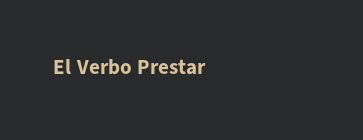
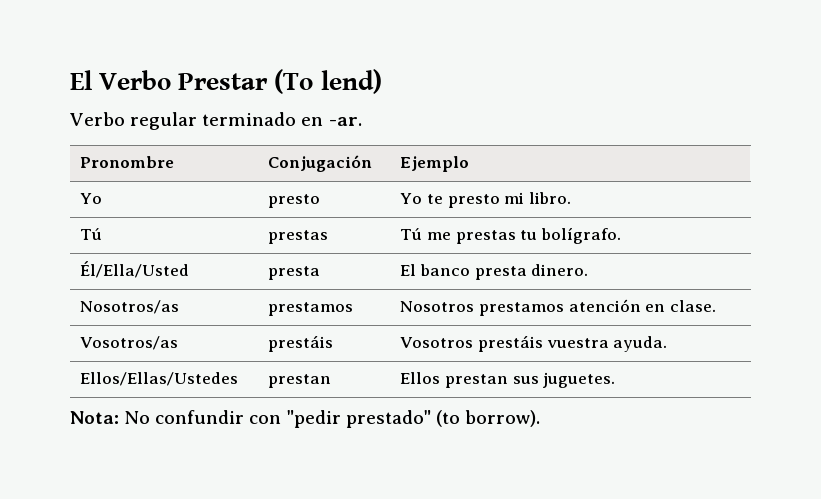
- El Verbo Prestar
+ El Verbo Prestar (To lend)
+ Verbo regular terminado en -ar.
+ Pronombre | Conjugación | Ejemplo
+ Yo | presto | Yo te presto mi libro.
+ Tú | prestas | Tú me prestas tu bolígrafo.
+ Él/Ella/Usted | presta | El banco presta dinero.
+ Nosotros/as | prestamos | Nosotros prestamos atención en clase.
+ Vosotros/as | prestáis | Vosotros prestáis vuestra ayuda.
+ Ellos/Ellas/Ustedes | prestan | Ellos prestan sus juguetes.
+ Nota: No confundir con "pedir prestado" (to borrow).

